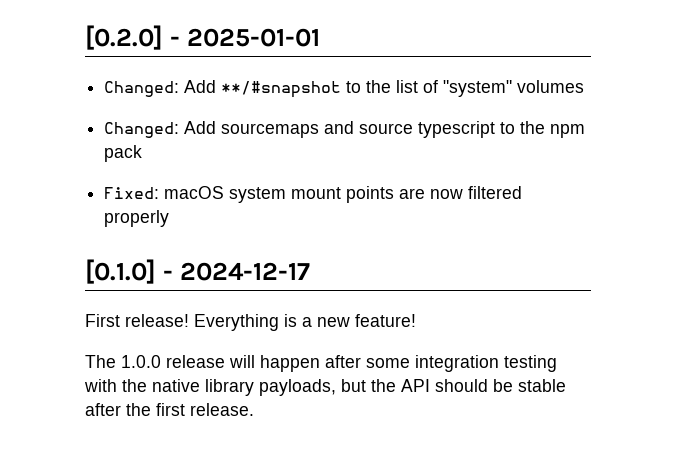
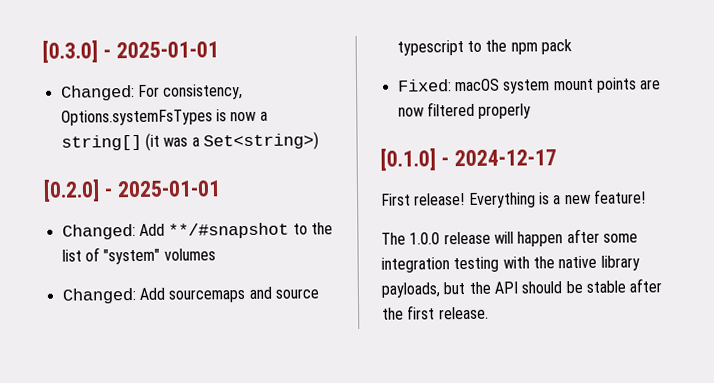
+ [0.3.0] - 2025-01-01
+ Changed: For consistency, Options.systemFsTypes is now a string[] (it was a Set<string>)

